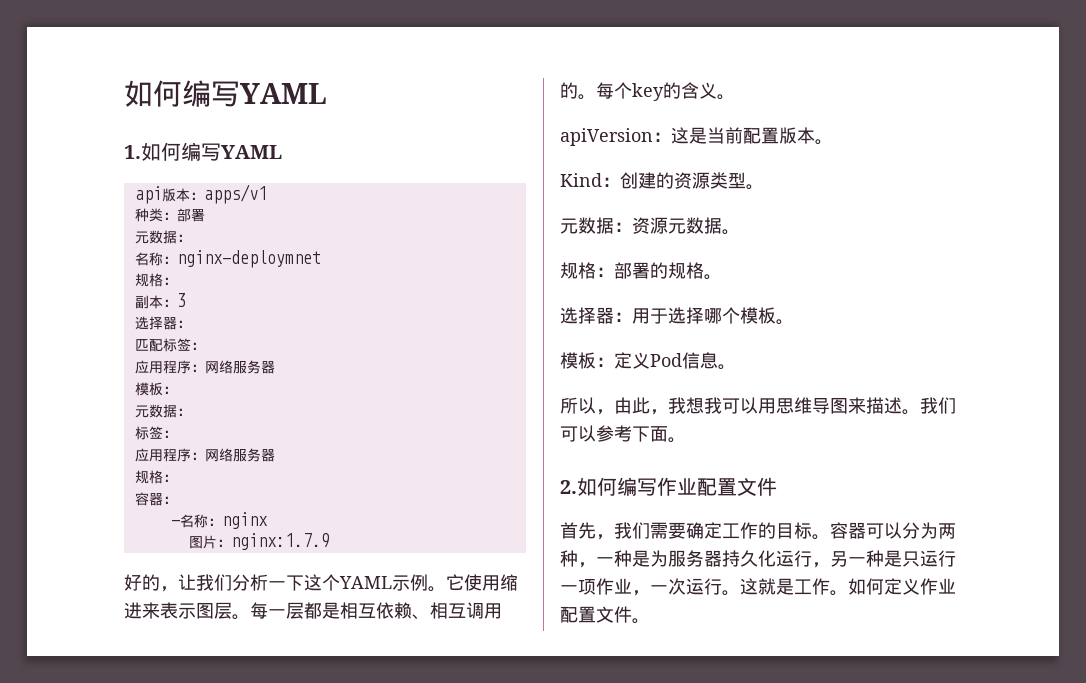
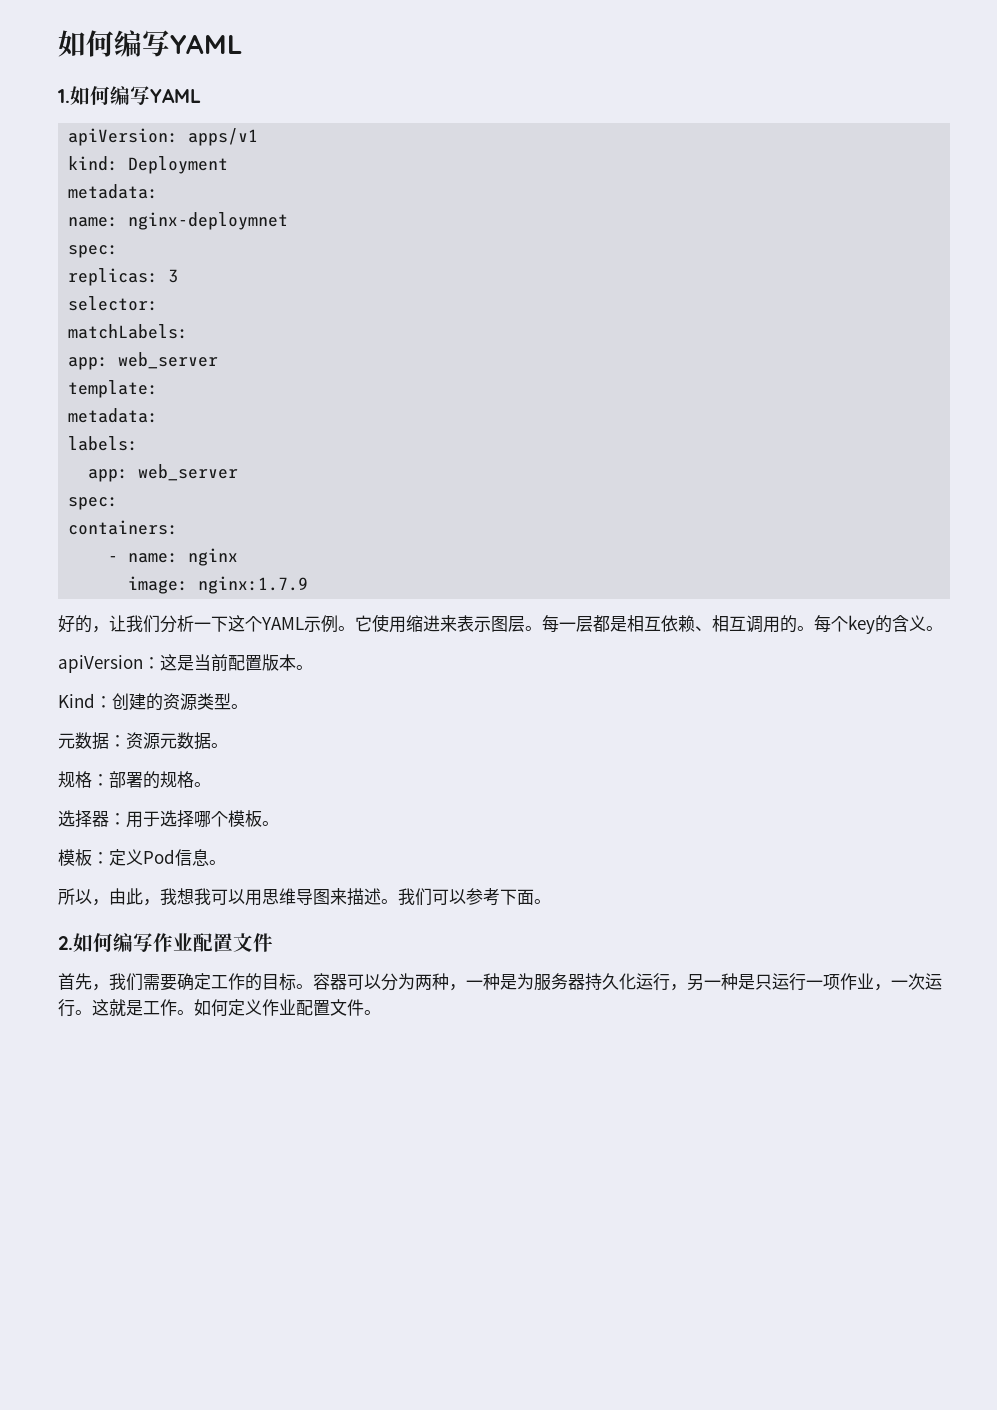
- api版本：apps/v1
+ apiVersion: apps/v1
- 种类：部署
- 元数据：
- 名称：nginx-deploymnet
- 规格：
- 副本：3
- 选择器：
- 匹配标签：
- 应用程序：网络服务器
- 模板：
- 元数据：
- 标签：
- 应用程序：网络服务器
- 规格：
- 容器：
+ kind: Deployment
+ metadata:
+ name: nginx-deploymnet
+ spec:
+ replicas: 3
+ selector:
+ matchLabels:
+ app: web_server
+ template:
+ metadata:
+ labels:
+ app: web_server
+ spec:
+ containers:
- -名称：nginx
+ - name: nginx
- 图片：nginx:1.7.9
+ image: nginx:1.7.9

